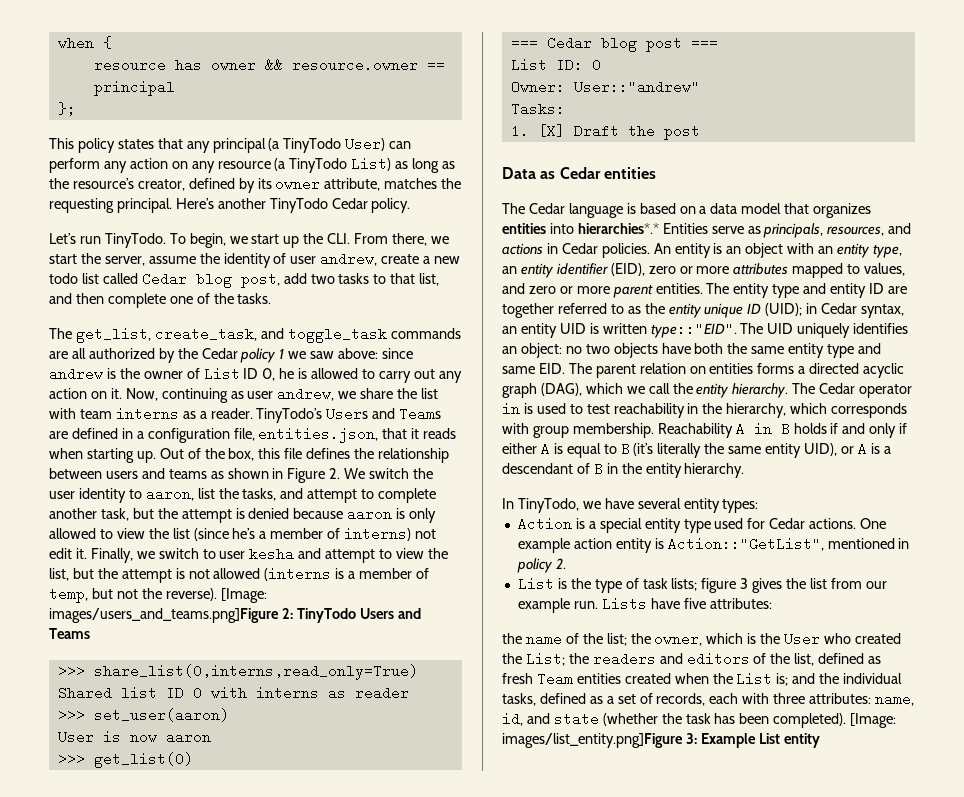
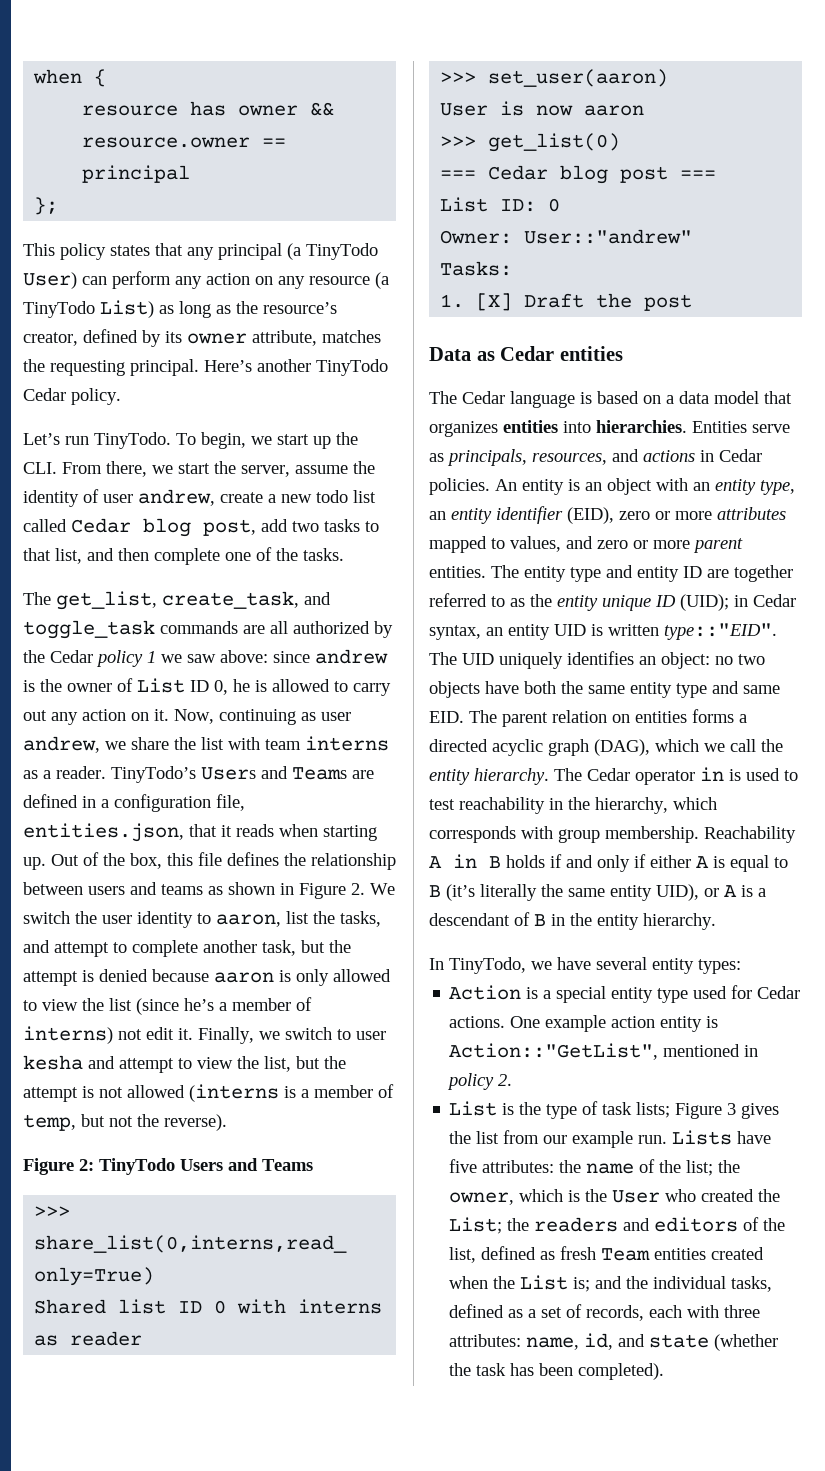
- Finally, we switch to user kesha and attempt to view the list, but the attempt is not allowed (interns is a member of temp, but not the reverse). [Image: images/users_and_teams.png]Figure 2: TinyTodo Users and Teams
+ Finally, we switch to user kesha and attempt to view the list, but the attempt is not allowed (interns is a member of temp, but not the reverse).
+ Figure 2: TinyTodo Users and Teams
- The Cedar language is based on a data model that organizes entities into hierarchies*.* Entities serve as principals, resources, and actions in Cedar policies.
+ The Cedar language is based on a data model that organizes entities into hierarchies. Entities serve as principals, resources, and actions in Cedar policies.
- List is the type of task lists; figure 3 gives the list from our example run.
+ List is the type of task lists; Figure 3 gives the list from our example run.
- Lists have five attributes:
- the name of the list; the owner, which is the User who created the List; the readers and editors of the list, defined as fresh Team entities created when the List is; and the individual tasks, defined as a set of records, each with three attributes: name, id, and state (whether the task has been completed). [Image: images/list_entity.png]Figure 3: Example List entity
+ Lists have five attributes: the name of the list; the owner, which is the User who created the List; the readers and editors of the list, defined as fresh Team entities created when the List is; and the individual tasks, defined as a set of records, each with three attributes: name, id, and state (whether the task has been completed).

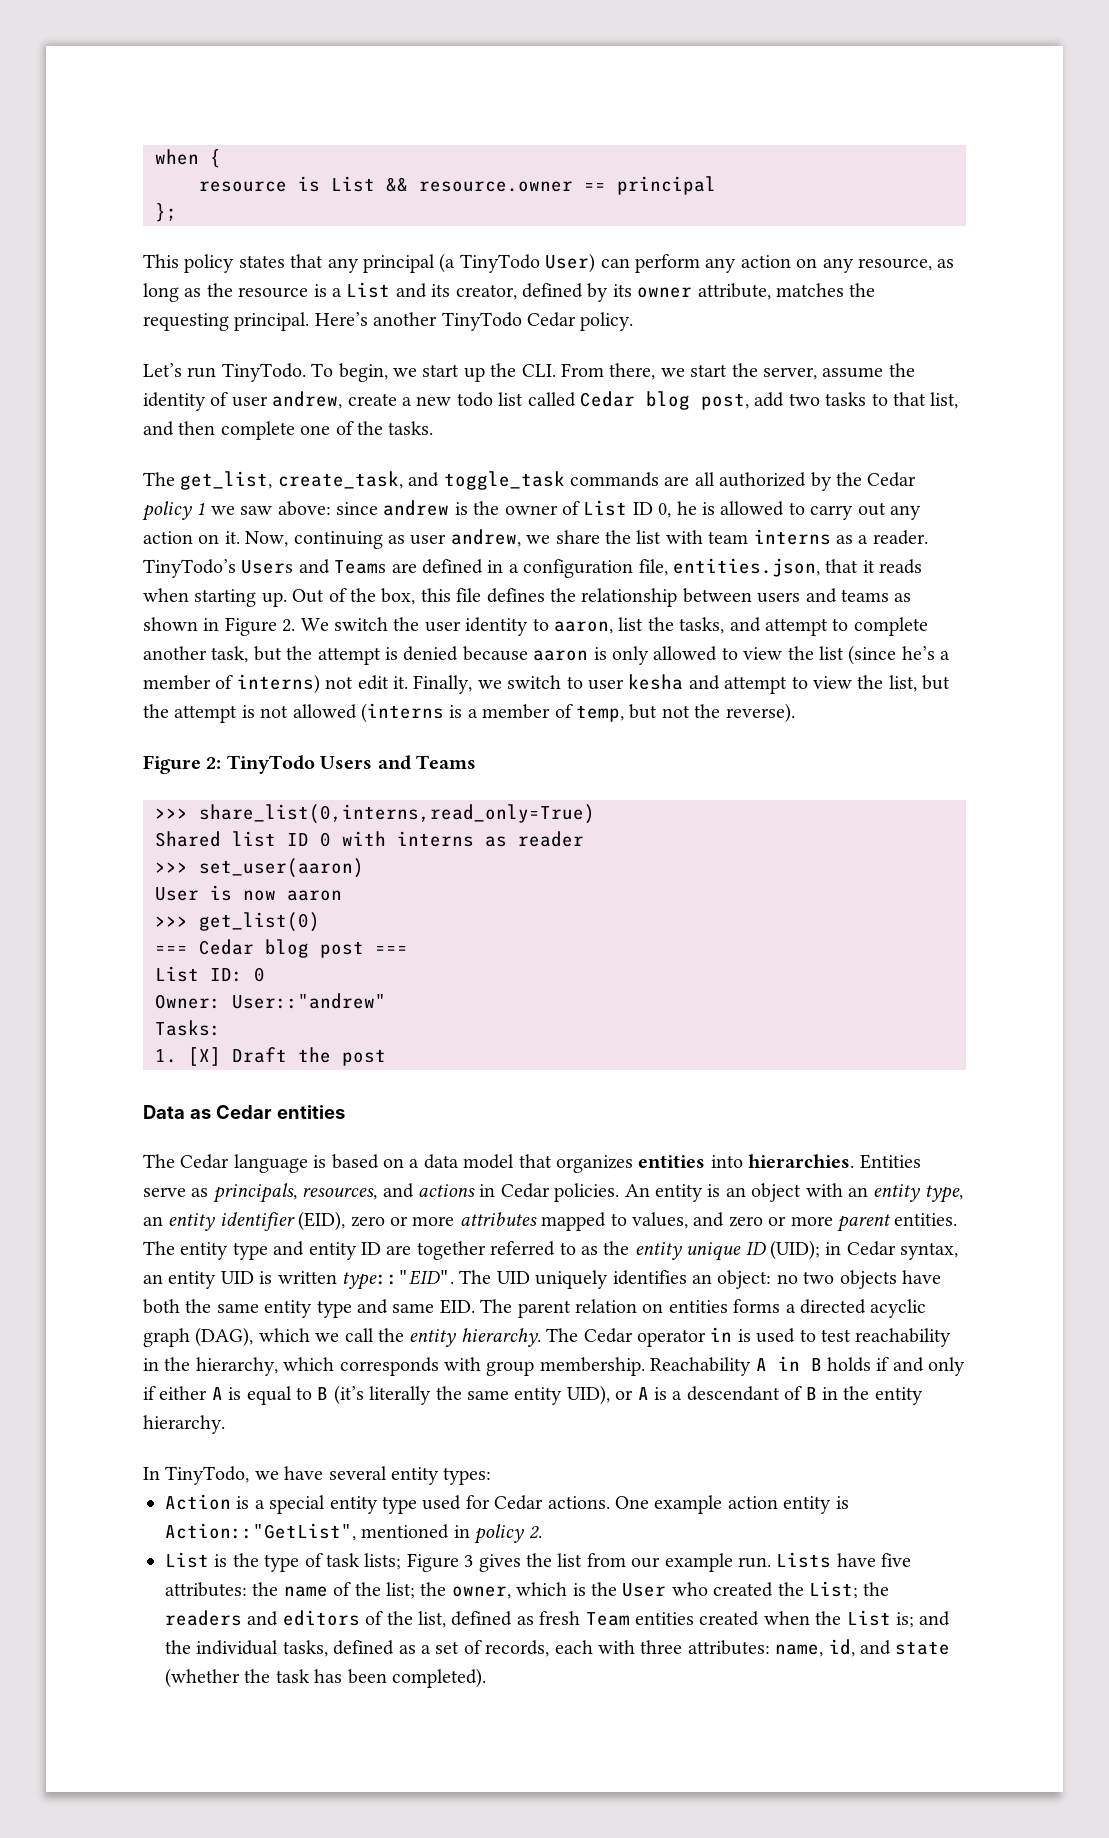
- resource has owner && resource.owner == principal
+ resource is List && resource.owner == principal
- This policy states that any principal (a TinyTodo User) can perform any action on any resource (a TinyTodo List) as long as the resource’s creator, defined by its owner attribute, matches the requesting principal.
+ This policy states that any principal (a TinyTodo User) can perform any action on any resource, as long as the resource is a List and its creator, defined by its owner attribute, matches the requesting principal.

